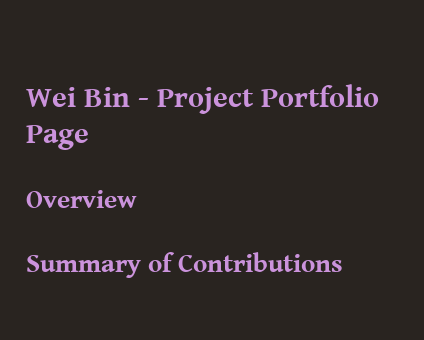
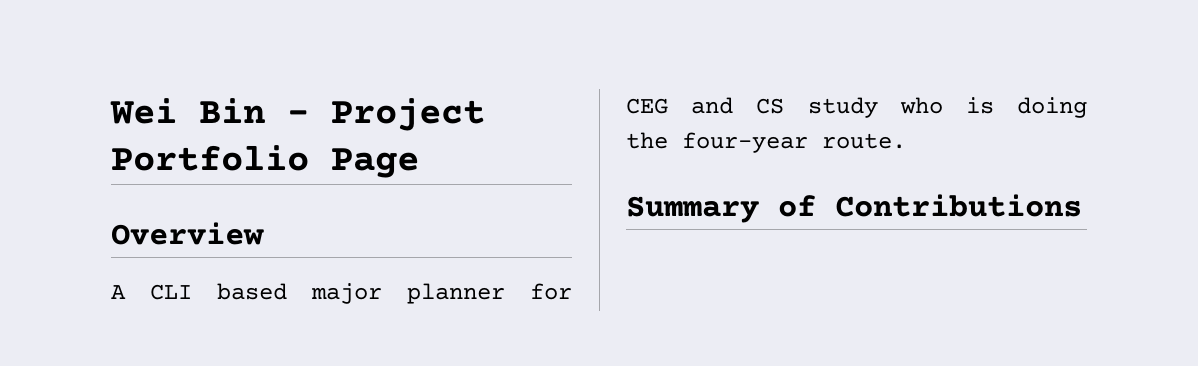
+ A CLI based major planner for CEG and CS study who is doing the four-year route.

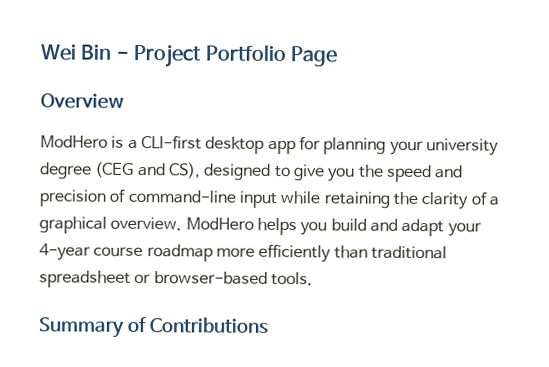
- A CLI based major planner for CEG and CS study who is doing the four-year route.
+ ModHero is a CLI-first desktop app for planning your university degree (CEG and CS), designed to give you the speed and precision of command-line input while retaining the clarity of a graphical overview. ModHero helps you build and adapt your 4-year course roadmap more efficiently than traditional spreadsheet or browser-based tools.

